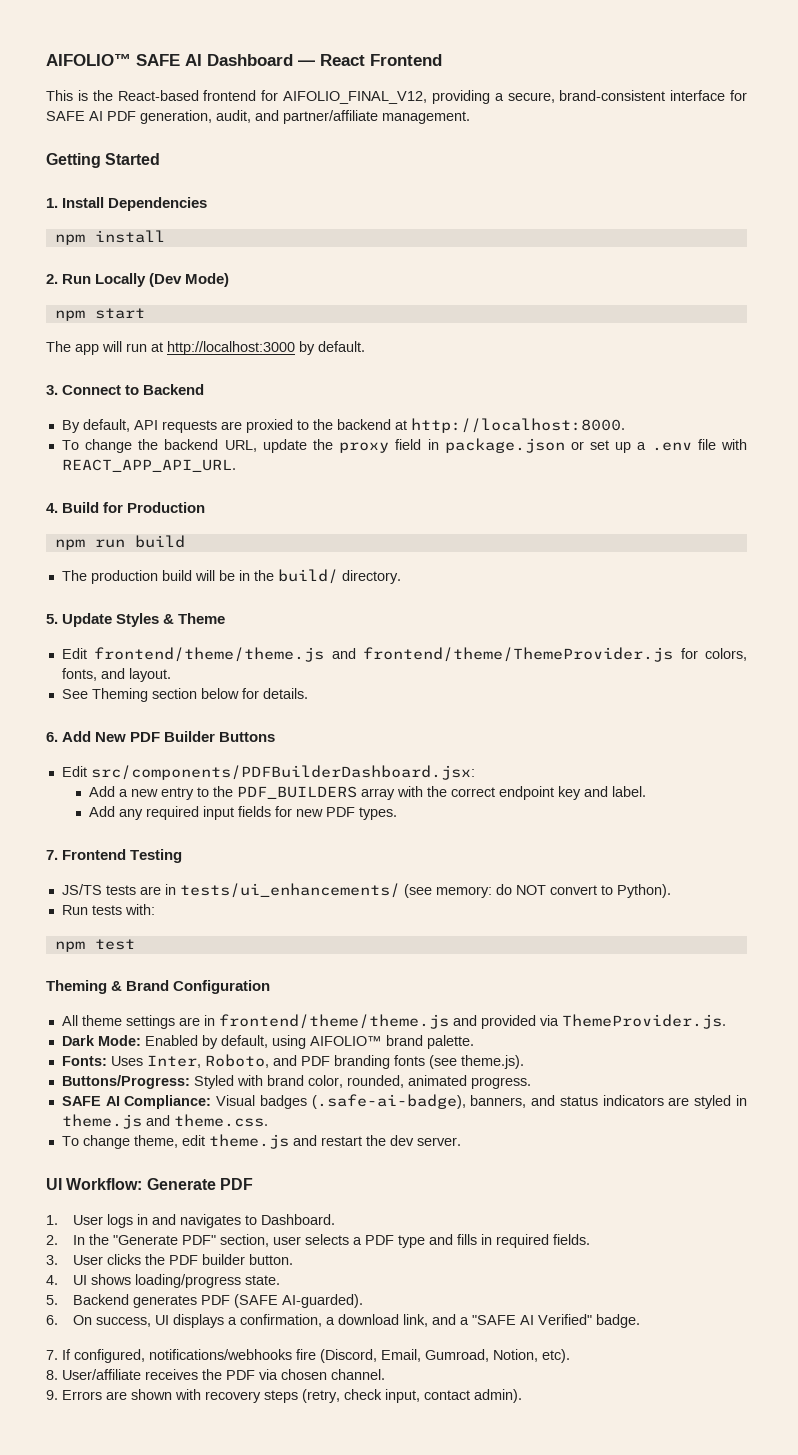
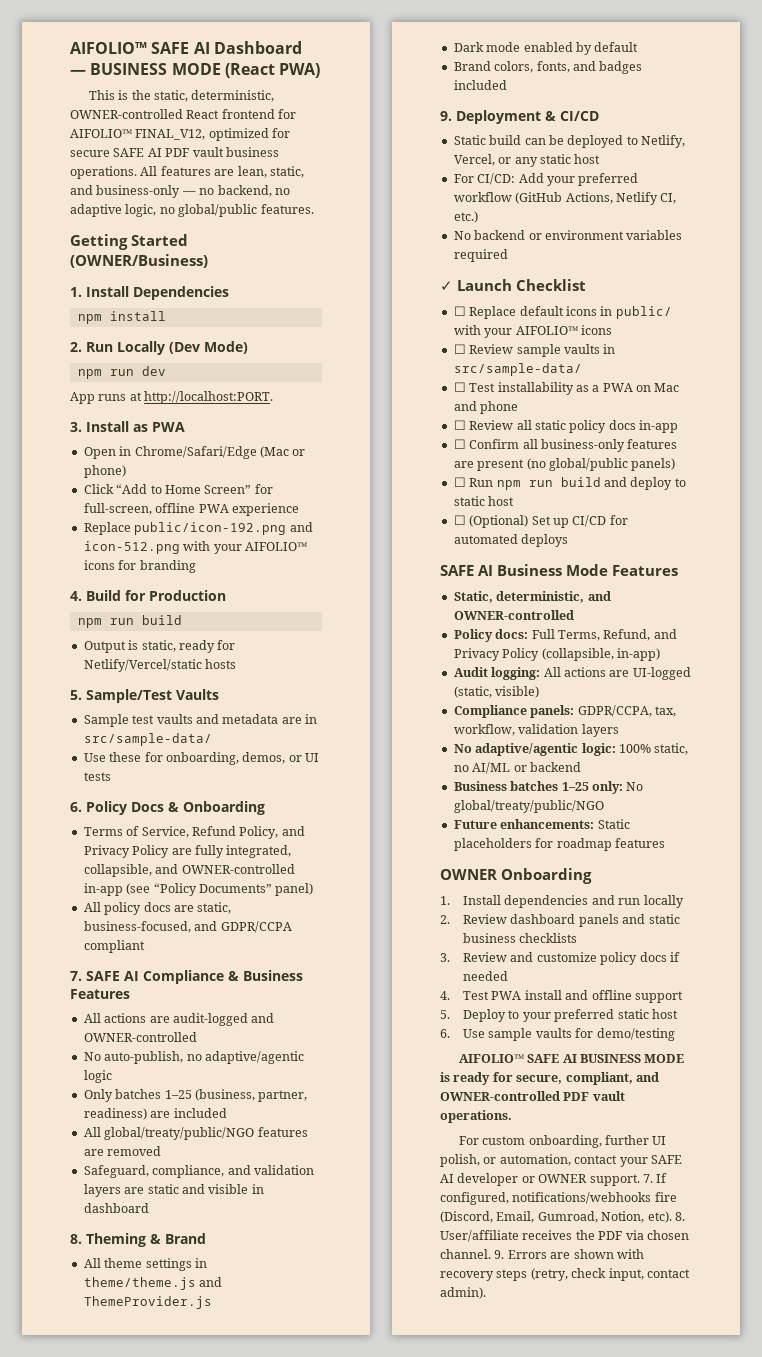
- AIFOLIO™ SAFE AI Dashboard — React Frontend
+ AIFOLIO™ SAFE AI Dashboard — BUSINESS MODE (React PWA)
- This is the React-based frontend for AIFOLIO_FINAL_V12, providing a secure, brand-consistent interface for SAFE AI PDF generation, audit, and partner/affiliate management.
+ This is the static, deterministic, OWNER-controlled React frontend for AIFOLIO™ FINAL_V12, optimized for secure SAFE AI PDF vault business operations. All features are lean, static, and business-only — no backend, no adaptive logic, no global/public features.
- Getting Started
+ Getting Started (OWNER/Business)
- npm start
- The app will run at http://localhost:3000 by default.
- 3. Connect to Backend
- By default, API requests are proxied to the backend at http://localhost:8000.
- To change the backend URL, update the proxy field in package.json or set up a .env file with REACT_APP_API_URL.
+ npm run dev
+ App runs at http://localhost:PORT.
+ 3. Install as PWA
+ Open in Chrome/Safari/Edge (Mac or phone)
+ Click “Add to Home Screen” for full-screen, offline PWA experience
+ Replace public/icon-192.png and icon-512.png with your AIFOLIO™ icons for branding
- The production build will be in the build/ directory.
- 5. Update Styles & Theme
- Edit frontend/theme/theme.js and frontend/theme/ThemeProvider.js for colors, fonts, and layout.
- See Theming section below for details.
- 6. Add New PDF Builder Buttons
- Edit src/components/PDFBuilderDashboard.jsx:
- Add a new entry to the PDF_BUILDERS array with the correct endpoint key and label.
- Add any required input fields for new PDF types.
- 7. Frontend Testing
- JS/TS tests are in tests/ui_enhancements/ (see memory: do NOT convert to Python).
- Run tests with:
- npm test
- Theming & Brand Configuration
+ Output is static, ready for Netlify/Vercel/static hosts
+ 5. Sample/Test Vaults
+ Sample test vaults and metadata are in src/sample-data/
+ Use these for onboarding, demos, or UI tests
+ 6. Policy Docs & Onboarding
+ Terms of Service, Refund Policy, and Privacy Policy are fully integrated, collapsible, and OWNER-controlled in-app (see “Policy Documents” panel)
+ All policy docs are static, business-focused, and GDPR/CCPA compliant
+ 7. SAFE AI Compliance & Business Features
+ All actions are audit-logged and OWNER-controlled
+ No auto-publish, no adaptive/agentic logic
+ Only batches 1–25 (business, partner, readiness) are included
+ All global/treaty/public/NGO features are removed
+ Safeguard, compliance, and validation layers are static and visible in dashboard
+ 8. Theming & Brand
- All theme settings are in frontend/theme/theme.js and provided via ThemeProvider.js.
- Dark Mode: Enabled by default, using AIFOLIO™ brand palette.
- Fonts: Uses Inter, Roboto, and PDF branding fonts (see theme.js).
- Buttons/Progress: Styled with brand color, rounded, animated progress.
- SAFE AI Compliance: Visual badges (.safe-ai-badge), banners, and status indicators are styled in theme.js and theme.css.
- To change theme, edit theme.js and restart the dev server.
- UI Workflow: Generate PDF
- 1. User logs in and navigates to Dashboard.
- 2. In the "Generate PDF" section, user selects a PDF type and fills in required fields.
- 3. User clicks the PDF builder button.
- 4. UI shows loading/progress state.
- 5. Backend generates PDF (SAFE AI-guarded).
- 6. On success, UI displays a confirmation, a download link, and a "SAFE AI Verified" badge.
- 7. If configured, notifications/webhooks fire (Discord, Email, Gumroad, Notion, etc).
- 8. User/affiliate receives the PDF via chosen channel.
- 9. Errors are shown with recovery steps (retry, check input, contact admin).
+ All theme settings in theme/theme.js and ThemeProvider.js
+ Dark mode enabled by default
+ Brand colors, fonts, and badges included
+ 9. Deployment & CI/CD
+ Static build can be deployed to Netlify, Vercel, or any static host
+ For CI/CD: Add your preferred workflow (GitHub Actions, Netlify CI, etc.)
+ No backend or environment variables required
+ ✓ Launch Checklist
+ ☐ Replace default icons in public/ with your AIFOLIO™ icons
+ ☐ Review sample vaults in src/sample-data/
+ ☐ Test installability as a PWA on Mac and phone
+ ☐ Review all static policy docs in-app
+ ☐ Confirm all business-only features are present (no global/public panels)
+ ☐ Run npm run build and deploy to static host
+ ☐ (Optional) Set up CI/CD for automated deploys
+ SAFE AI Business Mode Features
+ Static, deterministic, and OWNER-controlled
+ Policy docs: Full Terms, Refund, and Privacy Policy (collapsible, in-app)
+ Audit logging: All actions are UI-logged (static, visible)
+ Compliance panels: GDPR/CCPA, tax, workflow, validation layers
+ No adaptive/agentic logic: 100% static, no AI/ML or backend
+ Business batches 1–25 only: No global/treaty/public/NGO
+ Future enhancements: Static placeholders for roadmap features
+ OWNER Onboarding
+ 1. Install dependencies and run locally
+ 2. Review dashboard panels and static business checklists
+ 3. Review and customize policy docs if needed
+ 4. Test PWA install and offline support
+ 5. Deploy to your preferred static host
+ 6. Use sample vaults for demo/testing
+ AIFOLIO™ SAFE AI BUSINESS MODE is ready for secure, compliant, and OWNER-controlled PDF vault operations.
+ For custom onboarding, further UI polish, or automation, contact your SAFE AI developer or OWNER support. 7. If configured, notifications/webhooks fire (Discord, Email, Gumroad, Notion, etc). 8. User/affiliate receives the PDF via chosen channel. 9. Errors are shown with recovery steps (retry, check input, contact admin).

